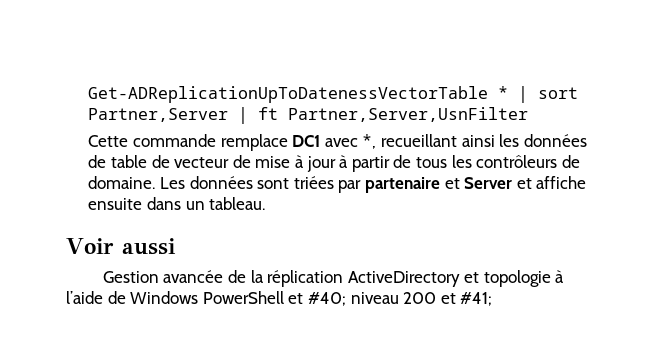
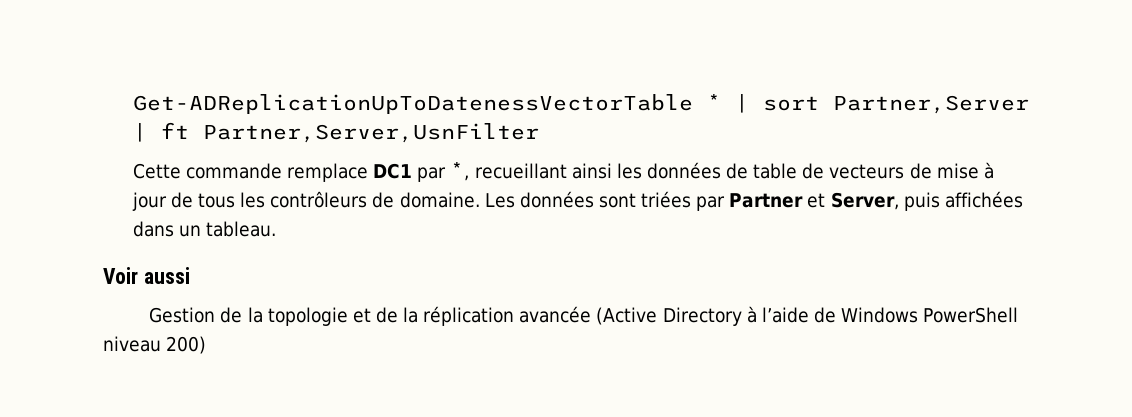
- Cette commande remplace DC1 avec *, recueillant ainsi les données de table de vecteur de mise à jour à partir de tous les contrôleurs de domaine.
+ Cette commande remplace DC1 par *, recueillant ainsi les données de table de vecteurs de mise à jour de tous les contrôleurs de domaine.
- Les données sont triées par partenaire et Server et affiche ensuite dans un tableau.
+ Les données sont triées par Partner et Server, puis affichées dans un tableau.
- Gestion avancée de la réplication ActiveDirectory et topologie à l’aide de Windows PowerShell et #40; niveau 200 et #41;
+ Gestion de la topologie et de la réplication avancée (Active Directory à l’aide de Windows PowerShell niveau 200)

